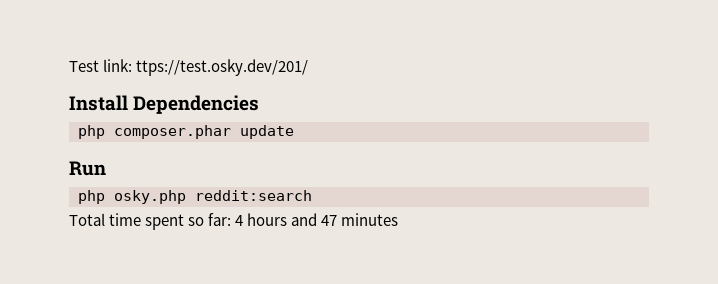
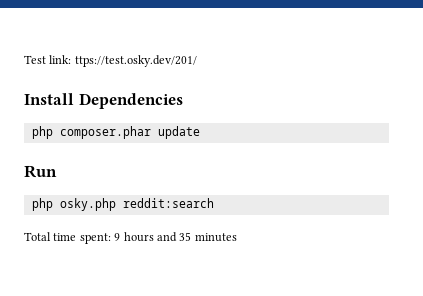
- Total time spent so far: 4 hours and 47 minutes
+ Total time spent: 9 hours and 35 minutes

